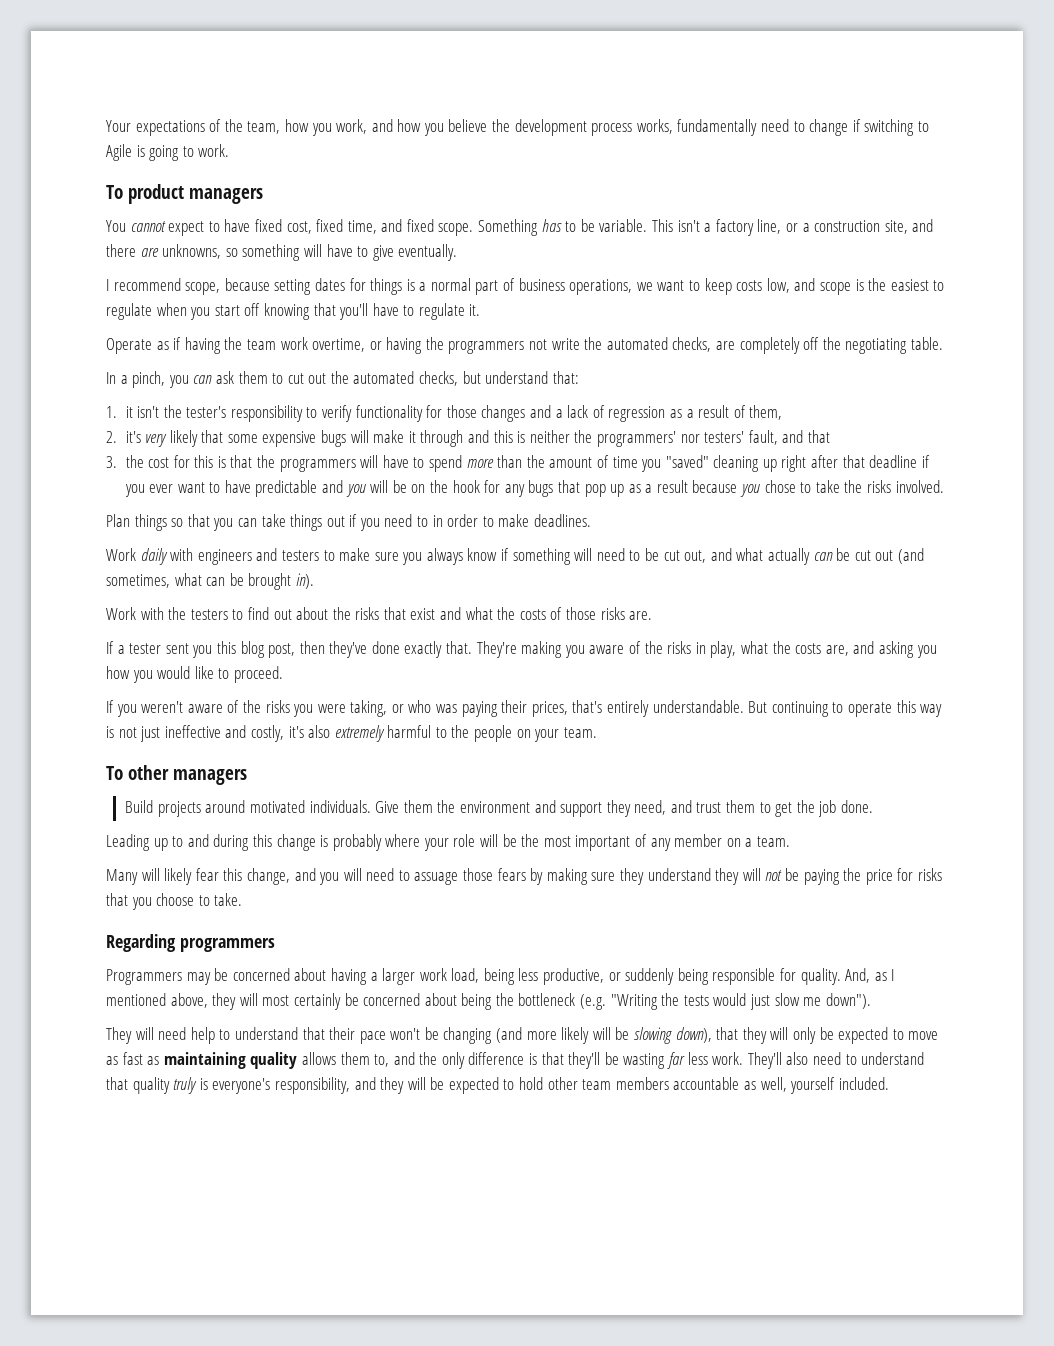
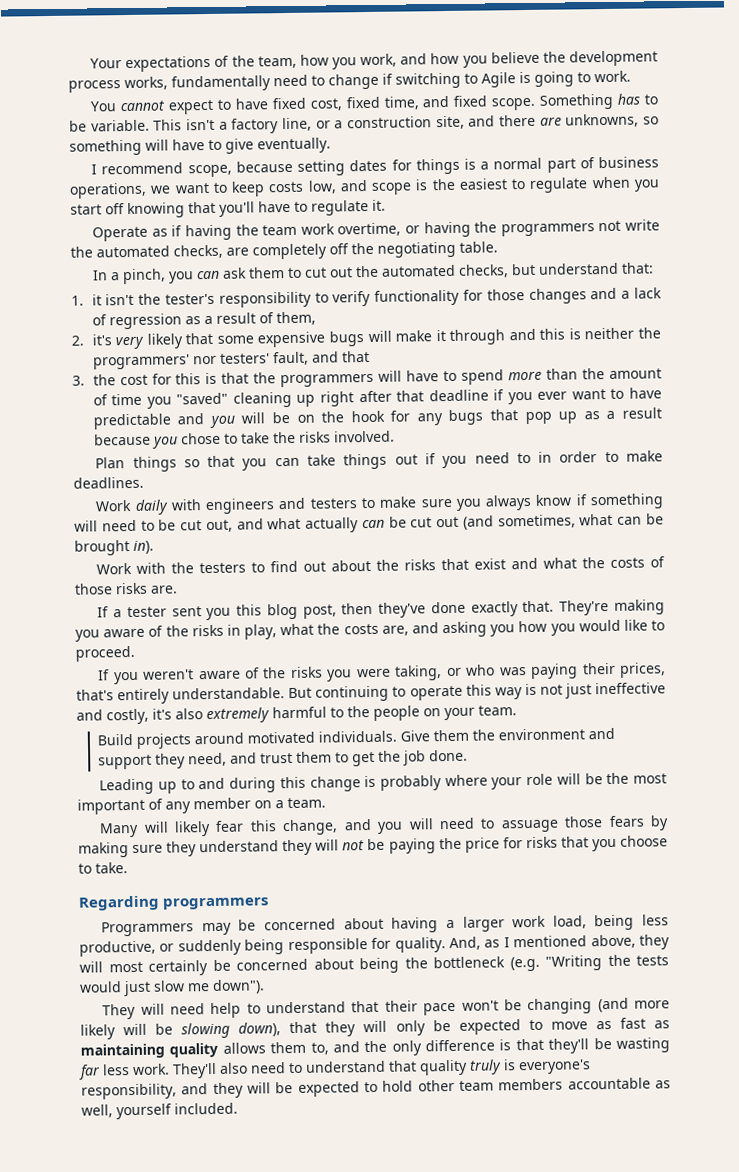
- To product managers
- To other managers

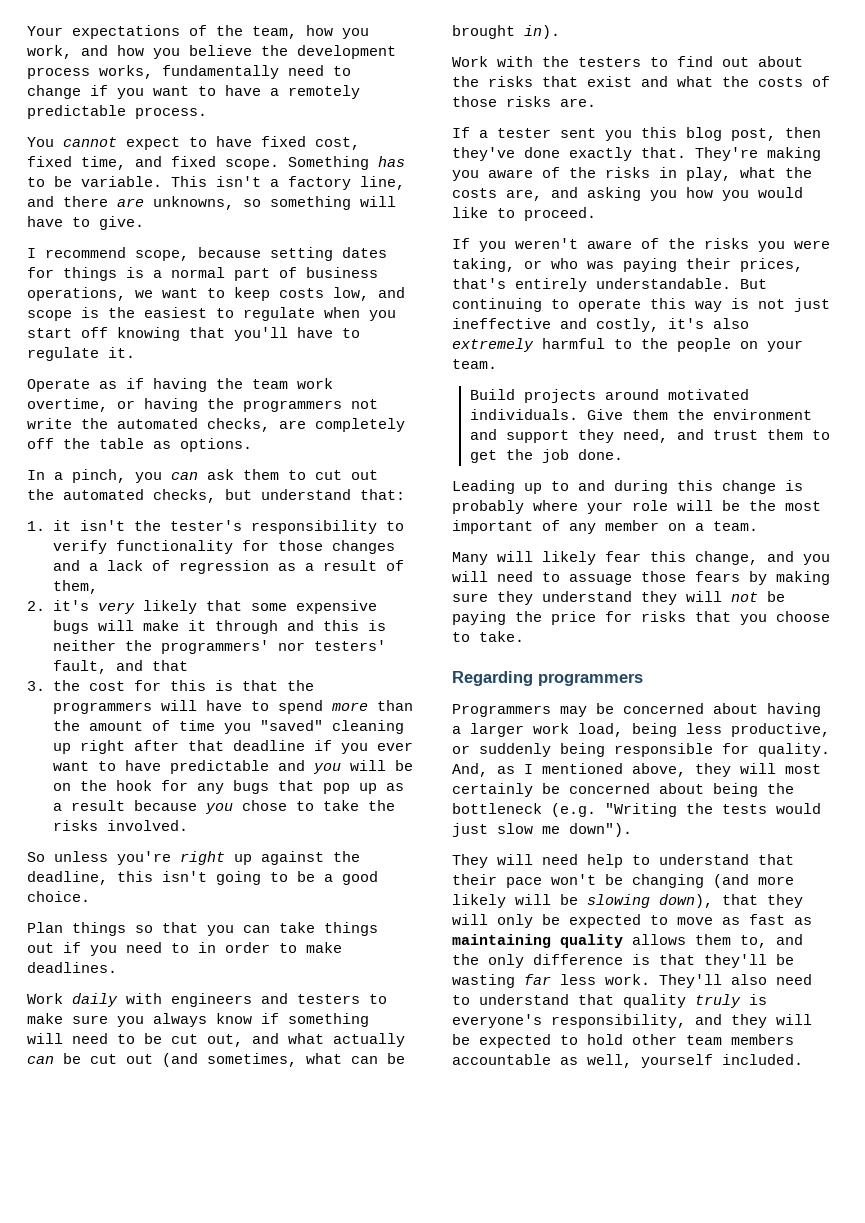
- Your expectations of the team, how you work, and how you believe the development process works, fundamentally need to change if switching to Agile is going to work.
+ Your expectations of the team, how you work, and how you believe the development process works, fundamentally need to change if you want to have a remotely predictable process.
- This isn't a factory line, or a construction site, and there are unknowns, so something will have to give eventually.
+ This isn't a factory line, and there are unknowns, so something will have to give.
- Operate as if having the team work overtime, or having the programmers not write the automated checks, are completely off the negotiating table.
+ Operate as if having the team work overtime, or having the programmers not write the automated checks, are completely off the table as options.
+ So unless you're right up against the deadline, this isn't going to be a good choice.

